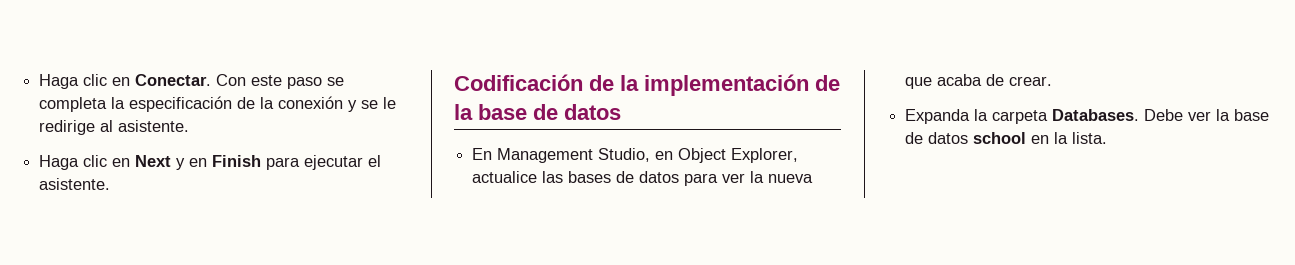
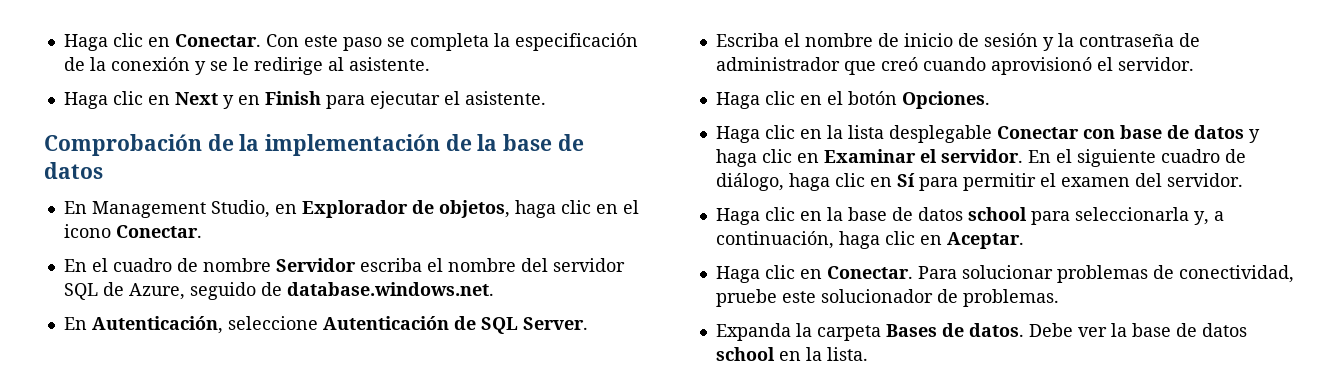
- Codificación de la implementación de la base de datos
+ Comprobación de la implementación de la base de datos
- En Management Studio, en Object Explorer, actualice las bases de datos para ver la nueva que acaba de crear.
+ En Management Studio, en Explorador de objetos, haga clic en el icono Conectar.
+ En el cuadro de nombre Servidor escriba el nombre del servidor SQL de Azure, seguido de database.windows.net.
+ En Autenticación, seleccione Autenticación de SQL Server.
+ Escriba el nombre de inicio de sesión y la contraseña de administrador que creó cuando aprovisionó el servidor.
+ Haga clic en el botón Opciones.
+ Haga clic en la lista desplegable Conectar con base de datos y haga clic en Examinar el servidor. En el siguiente cuadro de diálogo, haga clic en Sí para permitir el examen del servidor.
+ Haga clic en la base de datos school para seleccionarla y, a continuación, haga clic en Aceptar.
+ Haga clic en Conectar. Para solucionar problemas de conectividad, pruebe este solucionador de problemas.
- Expanda la carpeta Databases.
+ Expanda la carpeta Bases de datos.

